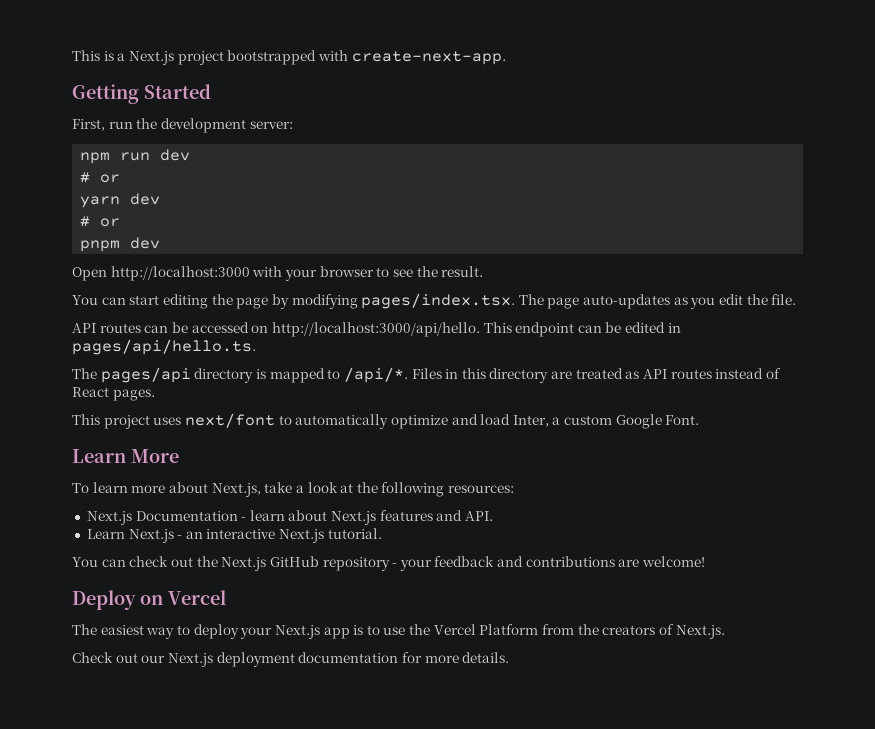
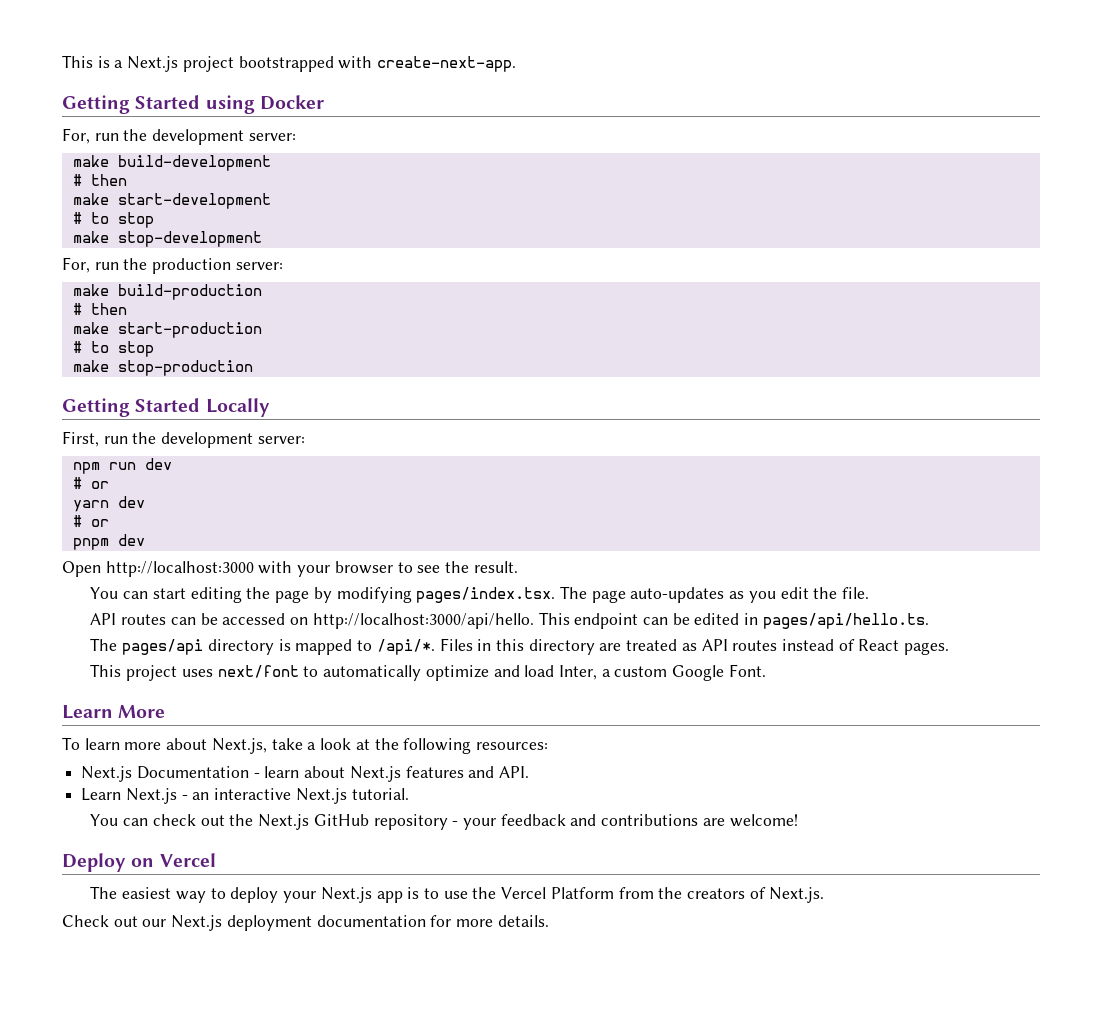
- Getting Started
+ Getting Started using Docker
+ For, run the development server:
+ make build-development
+ # then
+ make start-development
+ # to stop
+ make stop-development
+ For, run the production server:
+ make build-production
+ # then
+ make start-production
+ # to stop
+ make stop-production
+ Getting Started Locally

